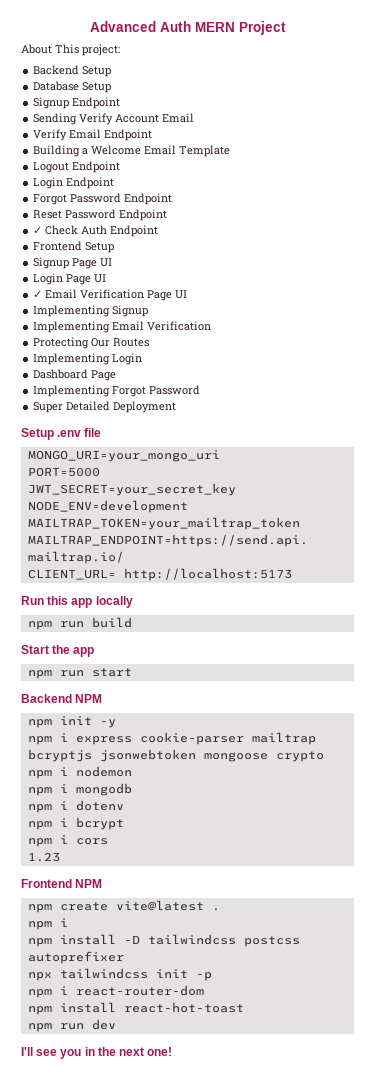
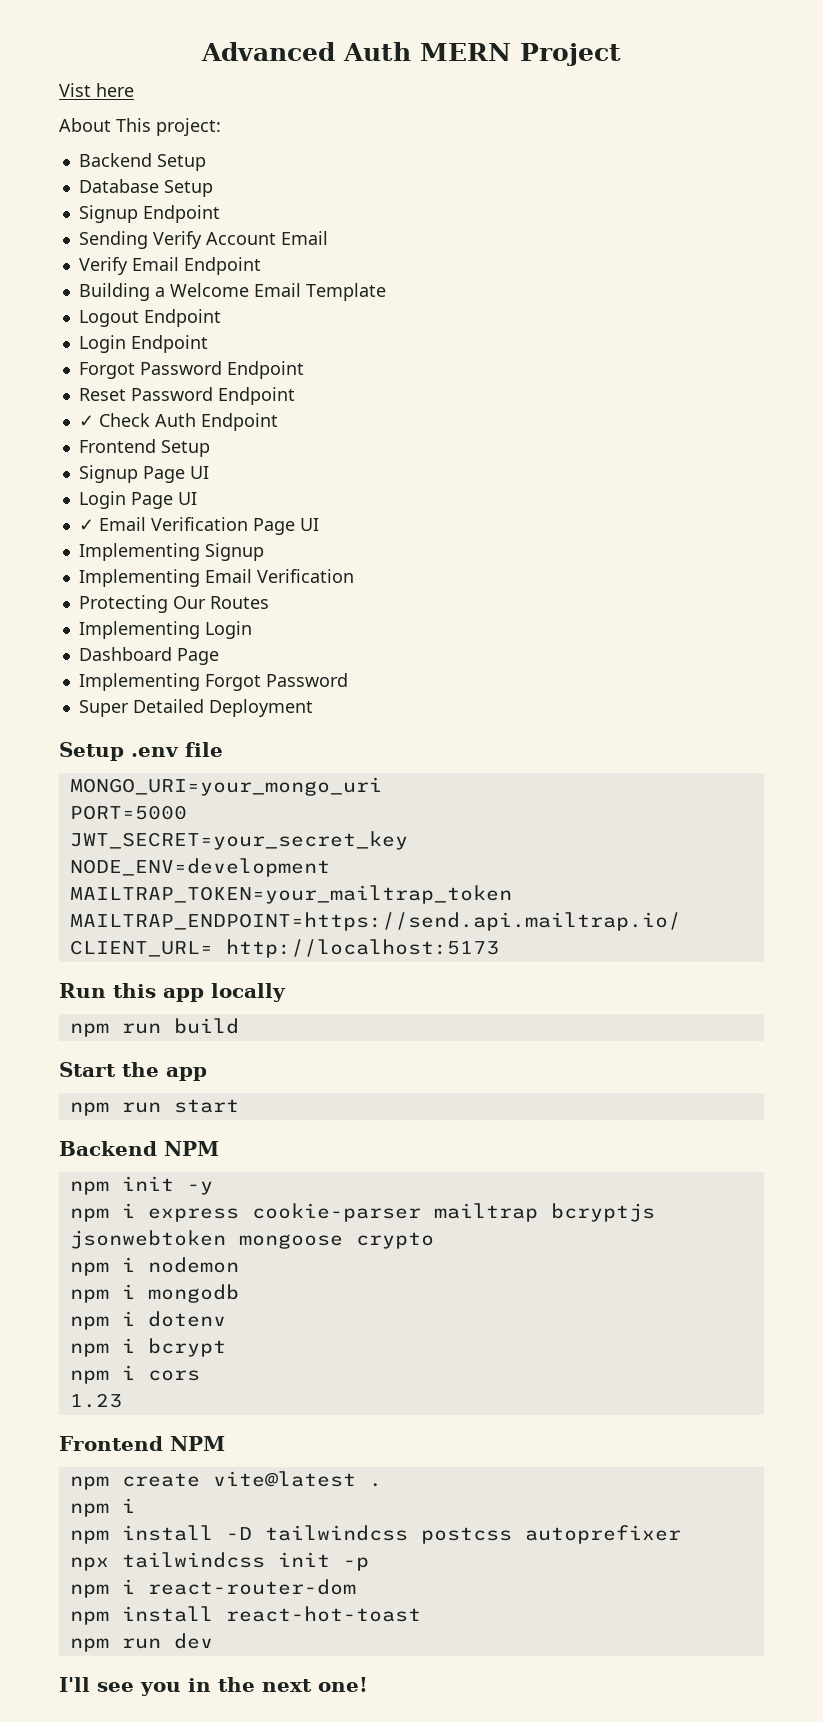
+ Vist here

